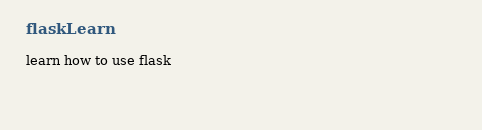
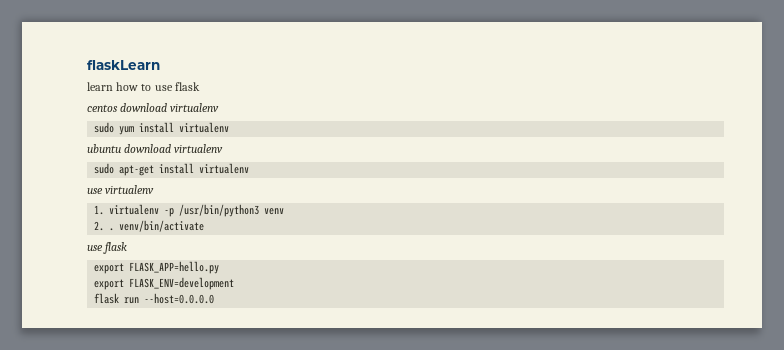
+ centos download virtualenv
+ sudo yum install virtualenv
+ ubuntu download virtualenv
+ sudo apt-get install virtualenv
+ use virtualenv
+ 1. virtualenv -p /usr/bin/python3 venv
+ 2. . venv/bin/activate
+ use flask
+ export FLASK_APP=hello.py
+ export FLASK_ENV=development
+ flask run --host=0.0.0.0

